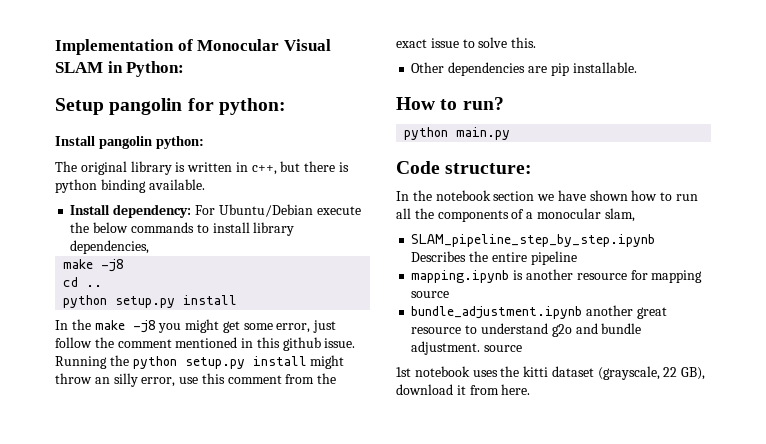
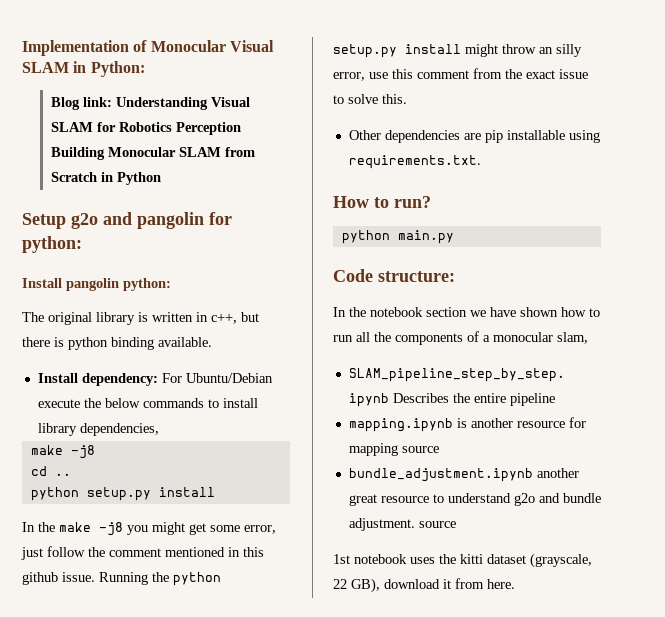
+ Blog link: Understanding Visual SLAM for Robotics Perception Building Monocular SLAM from Scratch in Python
- Setup pangolin for python:
+ Setup g2o and pangolin for python:
- Other dependencies are pip installable.
+ Other dependencies are pip installable using requirements.txt.

